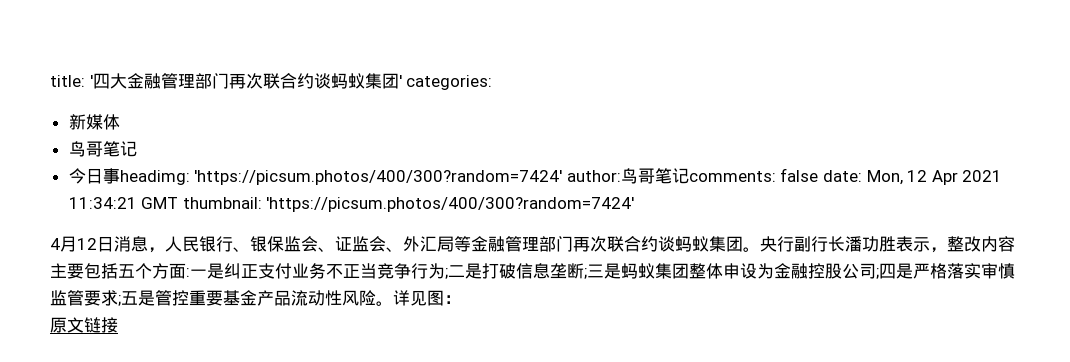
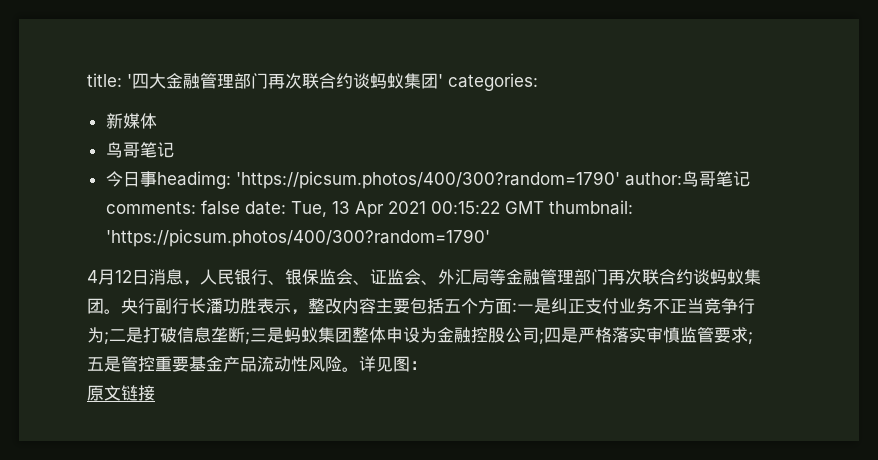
- 今日事headimg: 'https://picsum.photos/400/300?random=7424' author:鸟哥笔记comments: false date: Mon, 12 Apr 2021 11:34:21 GMT thumbnail: 'https://picsum.photos/400/300?random=7424'
+ 今日事headimg: 'https://picsum.photos/400/300?random=1790' author:鸟哥笔记comments: false date: Tue, 13 Apr 2021 00:15:22 GMT thumbnail: 'https://picsum.photos/400/300?random=1790'

